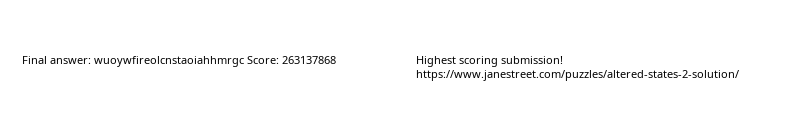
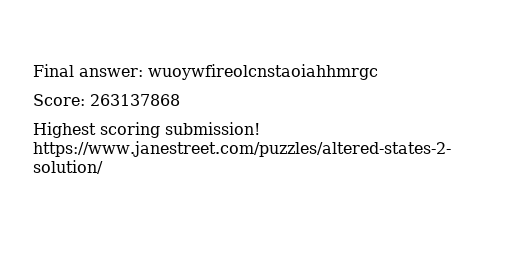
- Final answer: wuoywfireolcnstaoiahhmrgc Score: 263137868
+ Final answer: wuoywfireolcnstaoiahhmrgc
+ Score: 263137868

